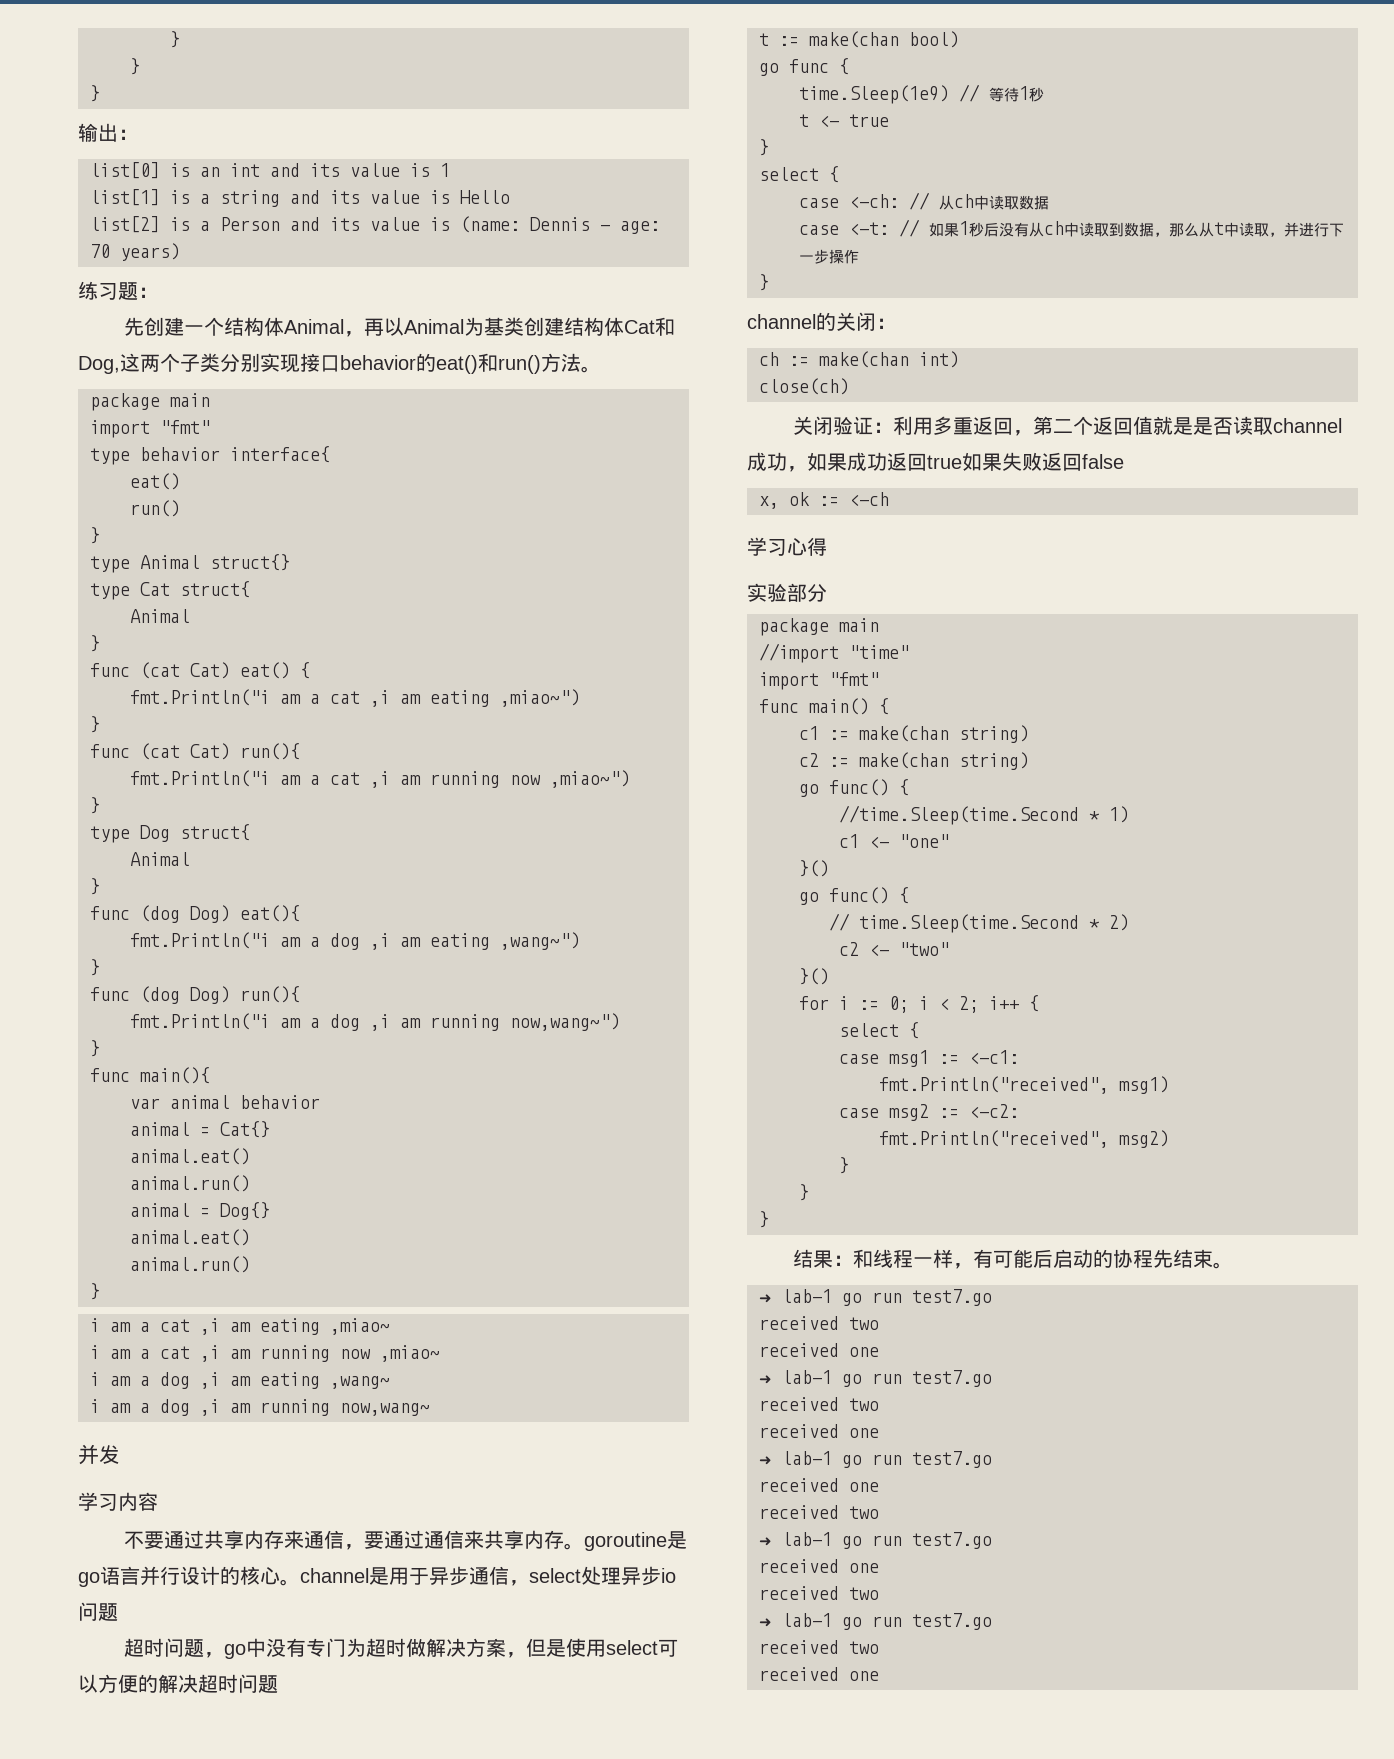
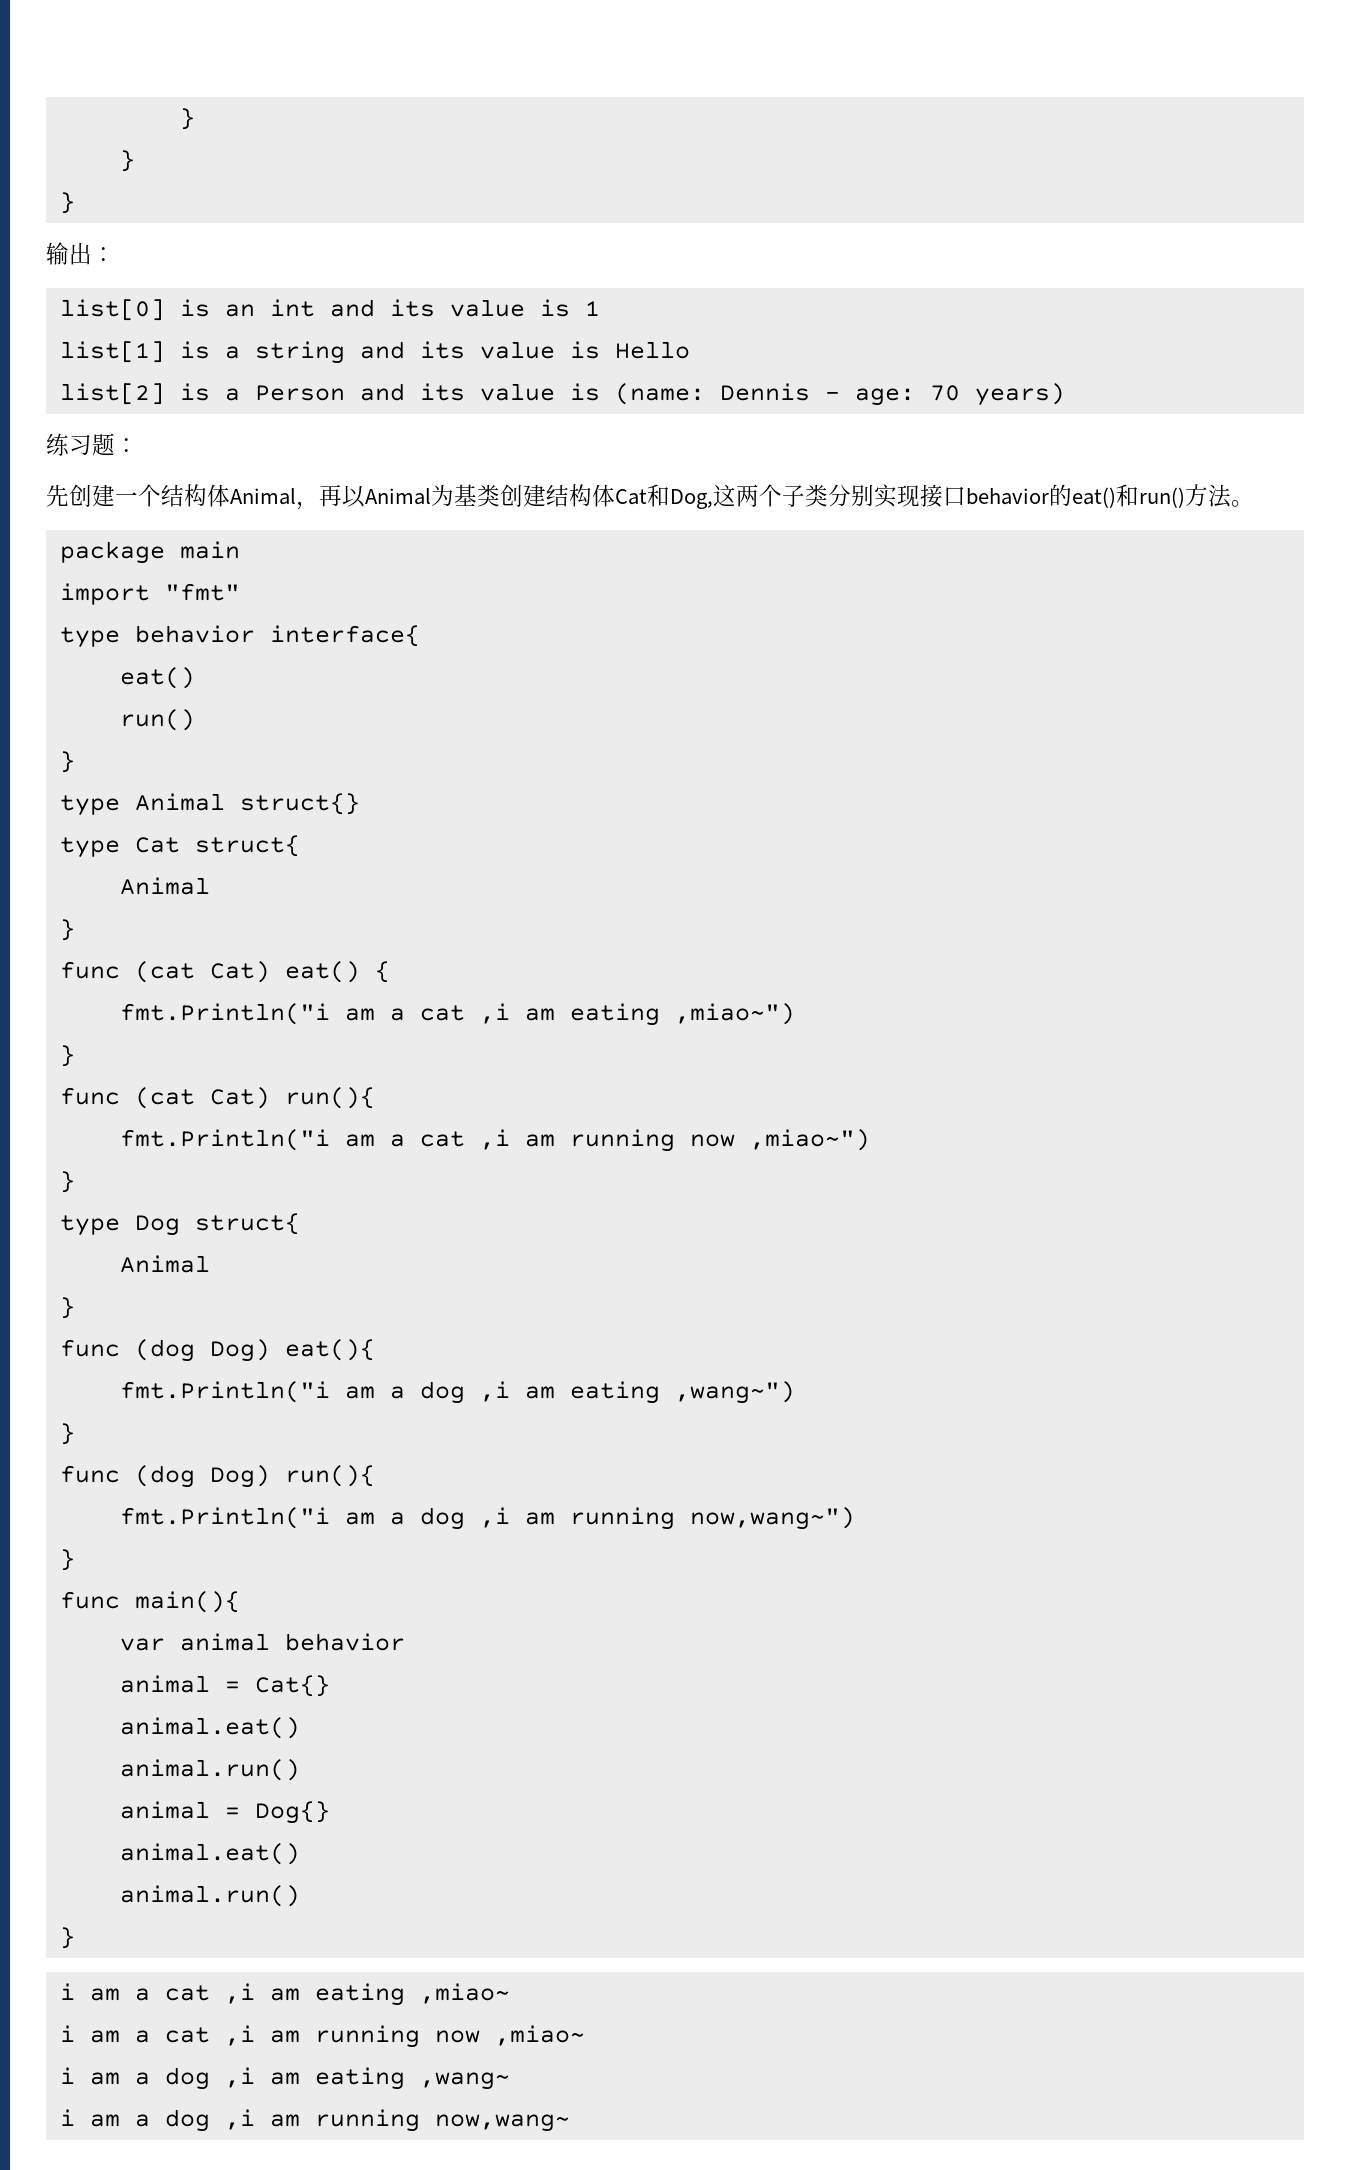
- 并发
- 学习内容
- 不要通过共享内存来通信，要通过通信来共享内存。goroutine是go语言并行设计的核心。channel是用于异步通信，select处理异步io问题
- 超时问题，go中没有专门为超时做解决方案，但是使用select可以方便的解决超时问题
- t := make(chan bool)
- go func {
- time.Sleep(1e9) // 等待1秒
- t <- true
- }
- select {
- case <-ch: // 从ch中读取数据
- case <-t: // 如果1秒后没有从ch中读取到数据，那么从t中读取，并进行下一步操作
- }
- channel的关闭：
- ch := make(chan int)
- close(ch)
- 关闭验证：利用多重返回，第二个返回值就是是否读取channel成功，如果成功返回true如果失败返回false
- x, ok := <-ch
- 学习心得
- 实验部分
- package main
- //import "time"
- import "fmt"
- func main() {
- c1 := make(chan string)
- c2 := make(chan string)
- go func() {
- //time.Sleep(time.Second * 1)
- c1 <- "one"
- }()
- go func() {
- // time.Sleep(time.Second * 2)
- c2 <- "two"
- }()
- for i := 0; i < 2; i++ {
- select {
- case msg1 := <-c1:
- fmt.Println("received", msg1)
- case msg2 := <-c2:
- fmt.Println("received", msg2)
- }
- }
- }
- 结果：和线程一样，有可能后启动的协程先结束。
- ➜ lab-1 go run test7.go
- received two
- received one
- ➜ lab-1 go run test7.go
- received two
- received one
- ➜ lab-1 go run test7.go
- received one
- received two
- ➜ lab-1 go run test7.go
- received one
- received two
- ➜ lab-1 go run test7.go
- received two
- received one

